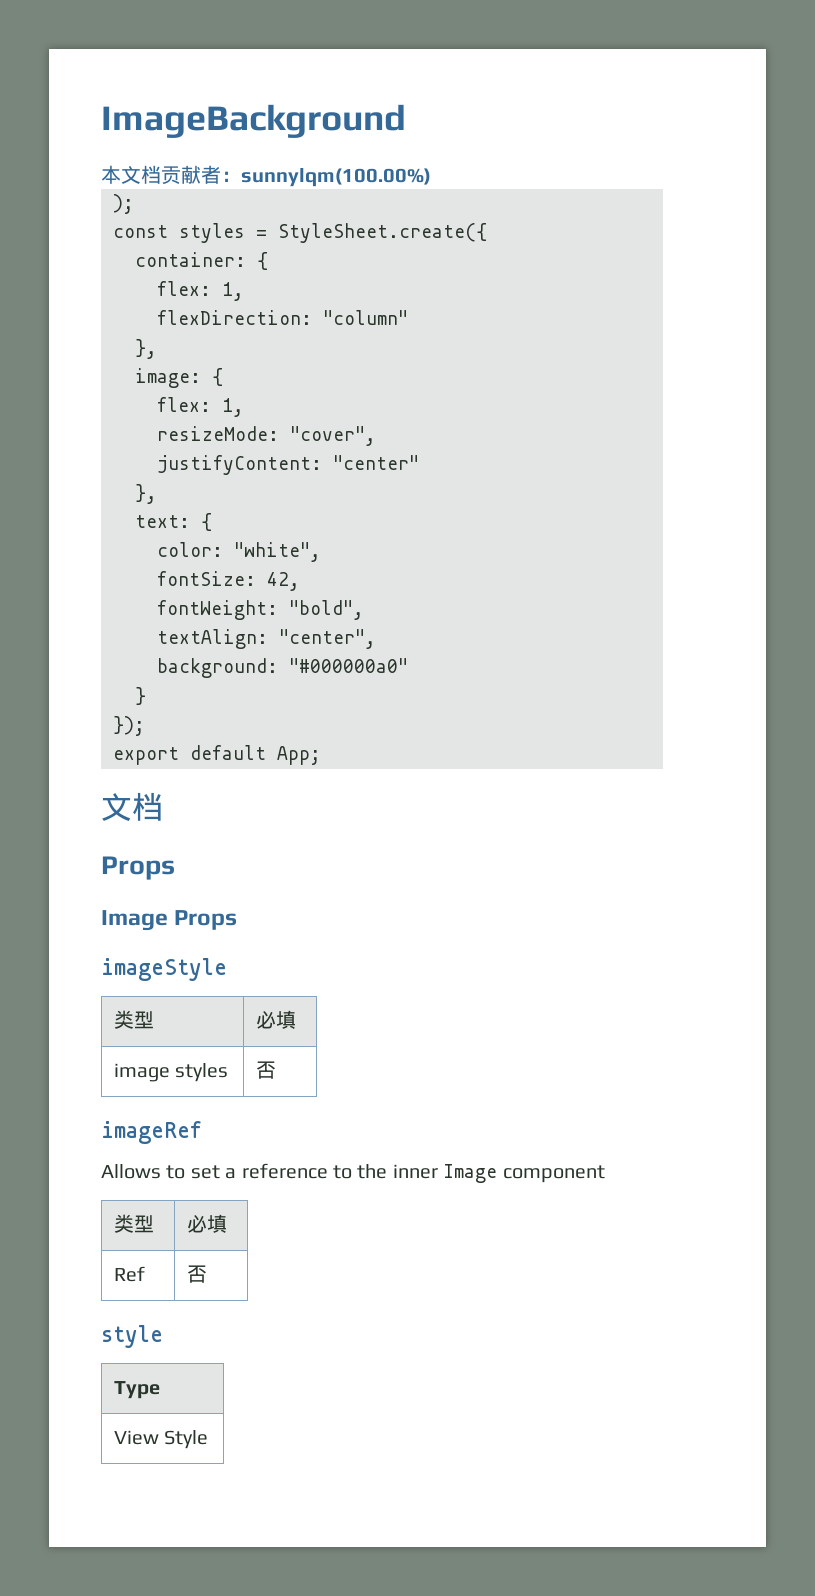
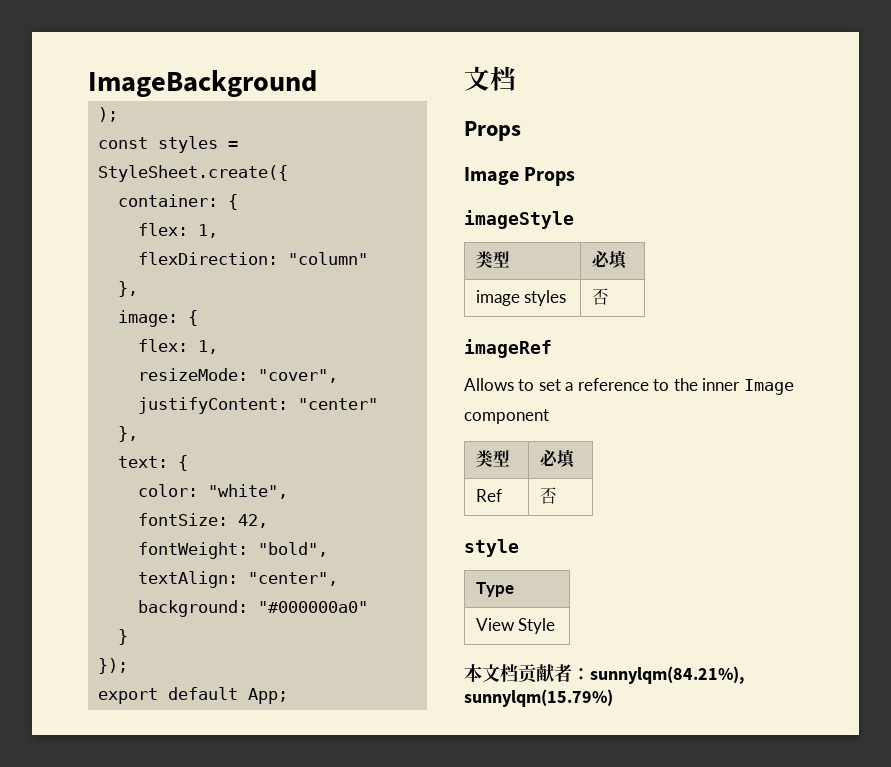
- 本文档贡献者：sunnylqm(100.00%)
+ 本文档贡献者：sunnylqm(84.21%), sunnylqm(15.79%)

